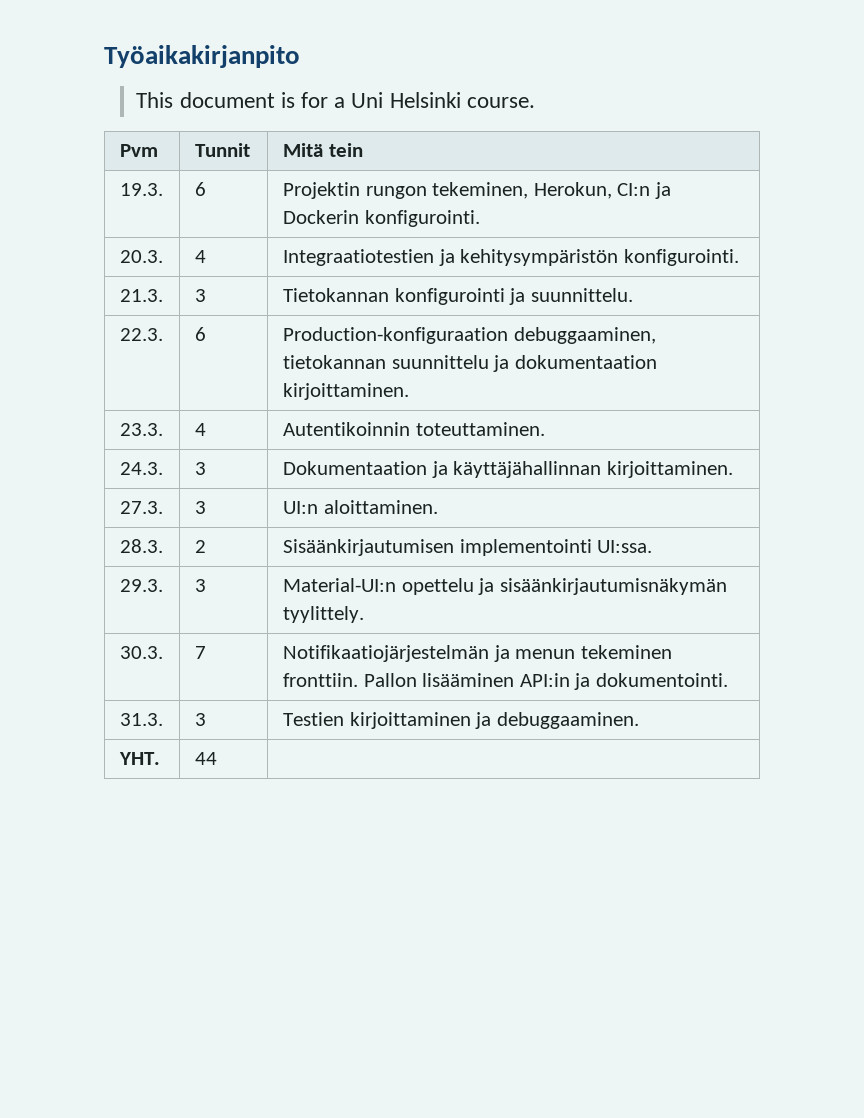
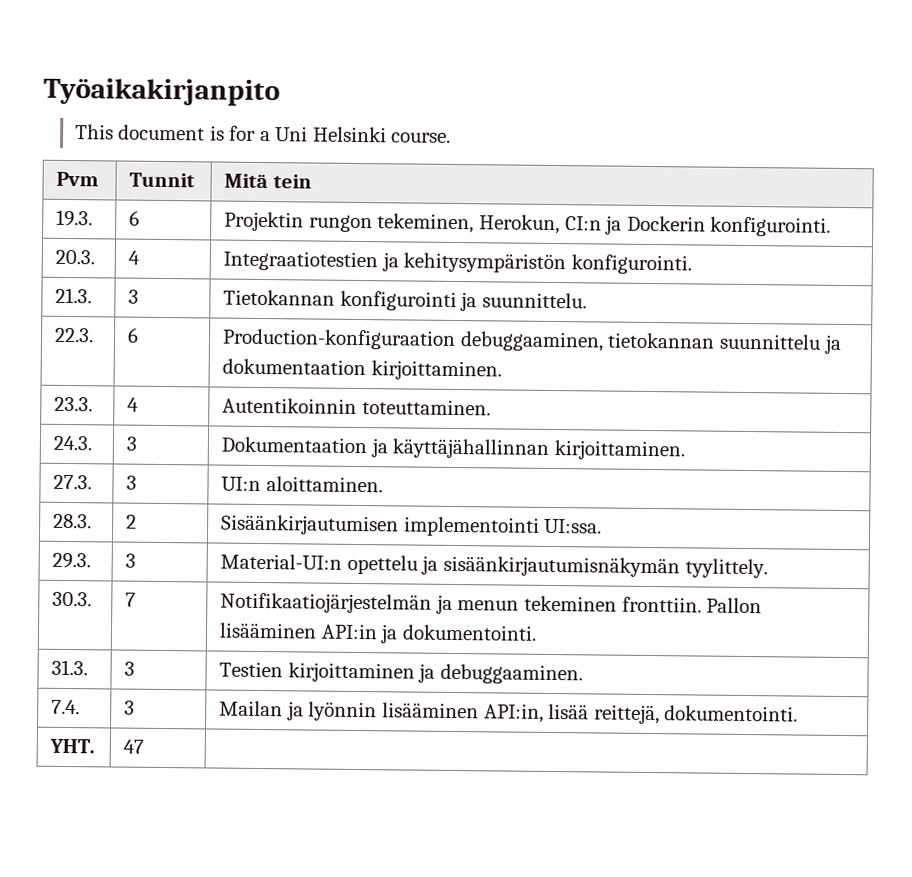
+ 7.4. | 3 | Mailan ja lyönnin lisääminen API:in, lisää reittejä, dokumentointi.
- YHT. | 44 |
+ YHT. | 47 |

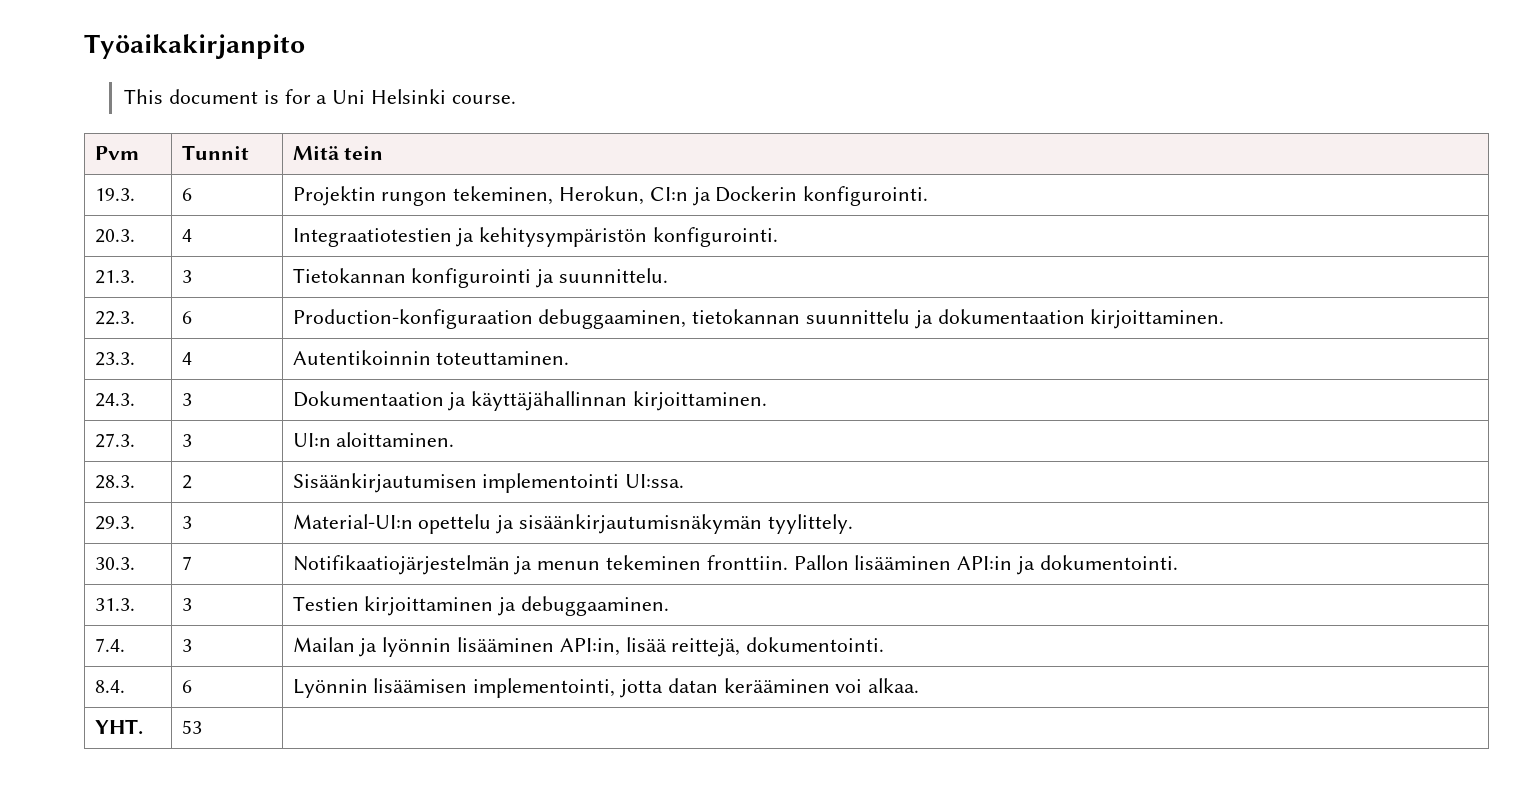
+ 8.4. | 6 | Lyönnin lisäämisen implementointi, jotta datan kerääminen voi alkaa.
- YHT. | 47 |
+ YHT. | 53 |

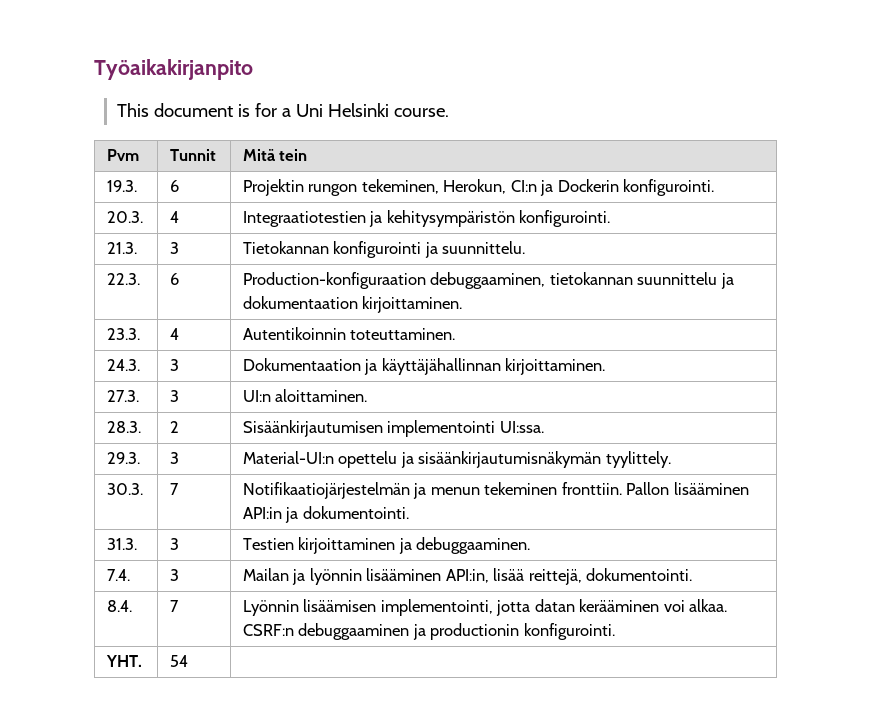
- 8.4. | 6 | Lyönnin lisäämisen implementointi, jotta datan kerääminen voi alkaa.
+ 8.4. | 7 | Lyönnin lisäämisen implementointi, jotta datan kerääminen voi alkaa. CSRF:n debuggaaminen ja productionin konfigurointi.
- YHT. | 53 |
+ YHT. | 54 |

